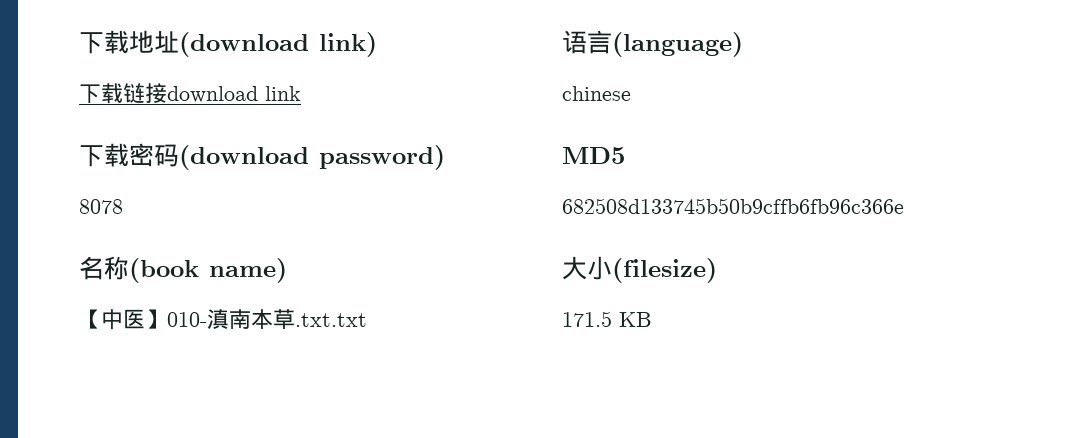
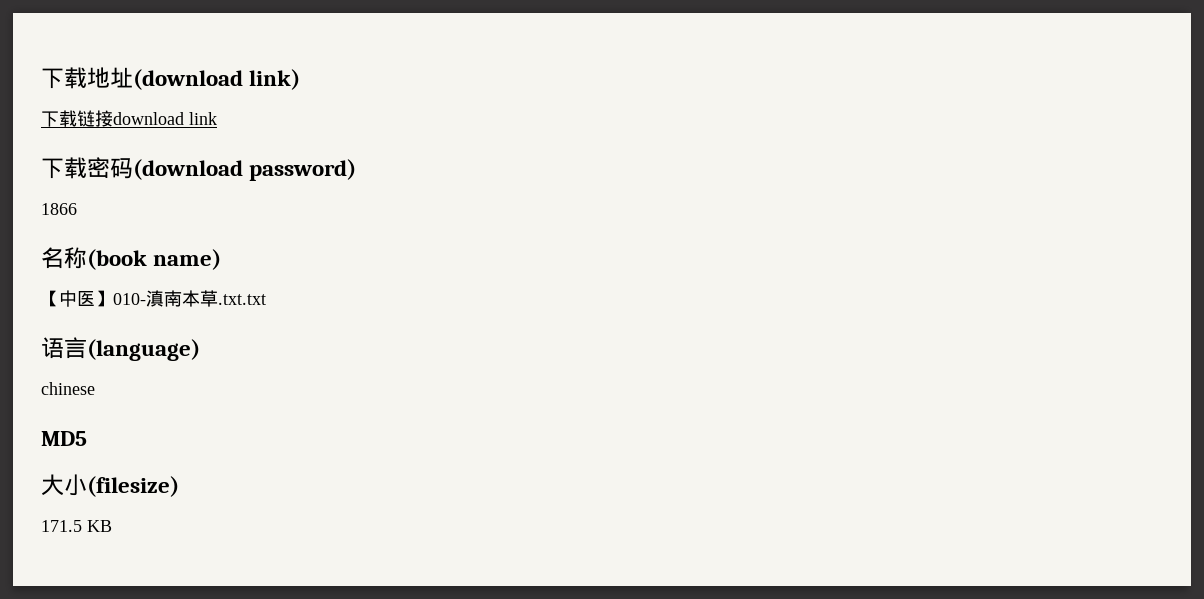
- 8078
+ 1866
- 682508d133745b50b9cffb6fb96c366e

